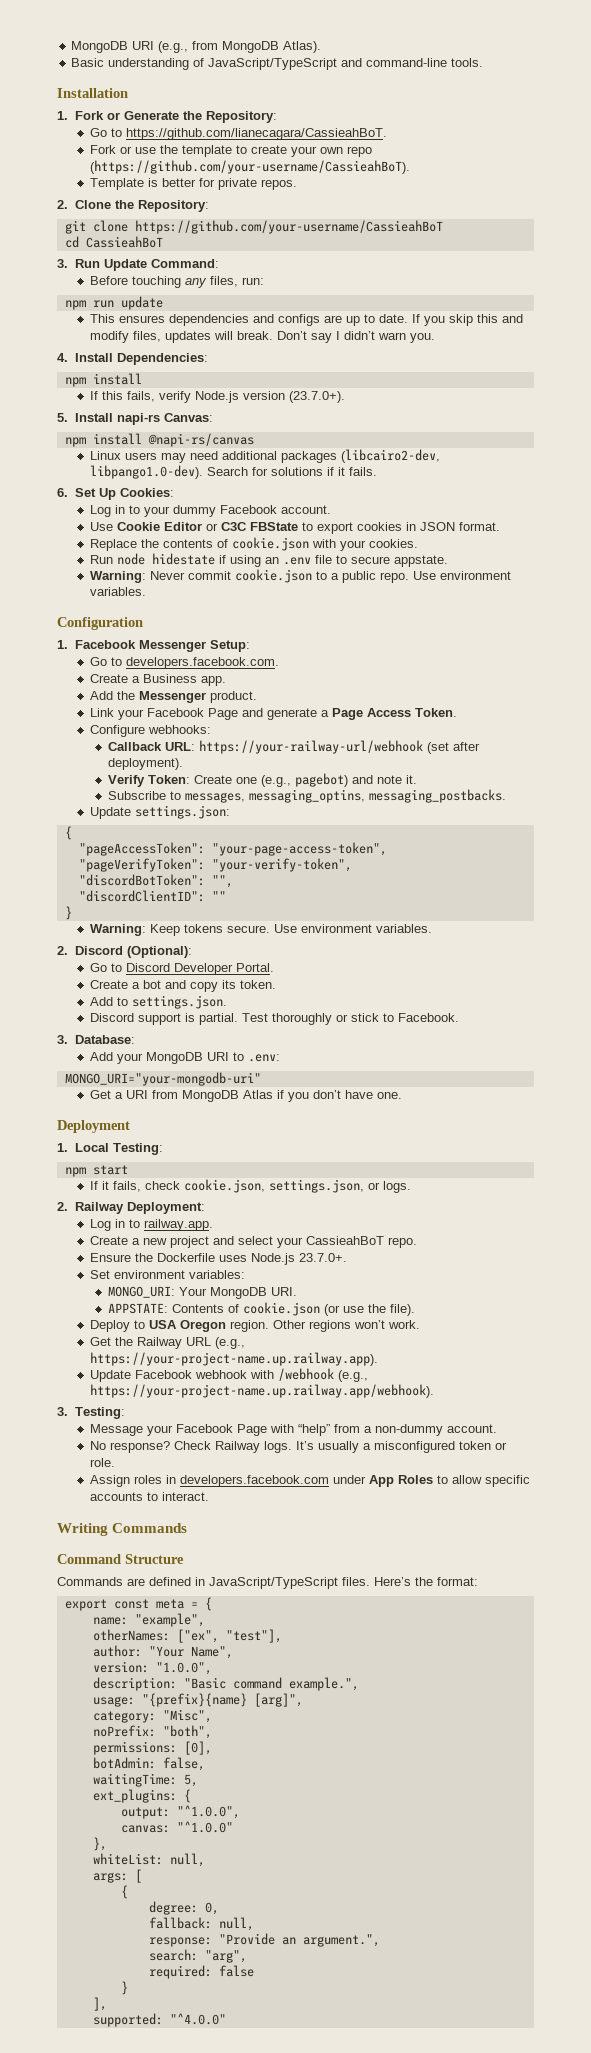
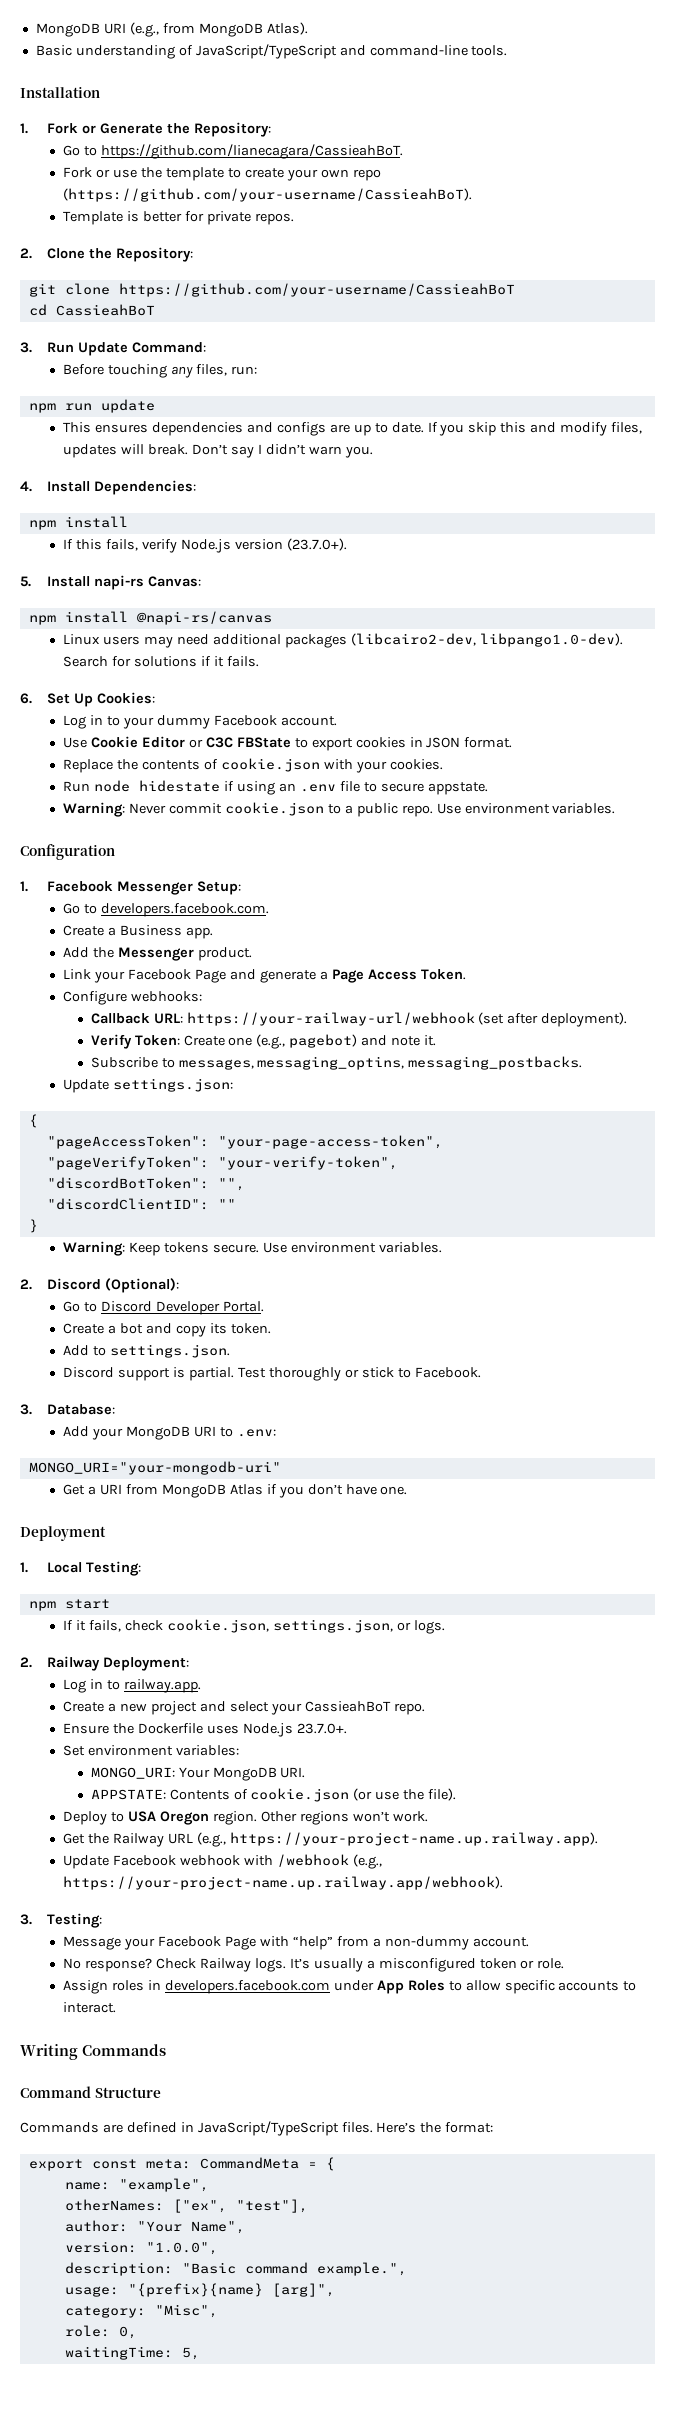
- export const meta = {
+ export const meta: CommandMeta = {
- noPrefix: "both",
- permissions: [0],
- botAdmin: false,
+ role: 0,
  waitingTime: 5,
- ext_plugins: {
- output: "^1.0.0",
- canvas: "^1.0.0"
- },
- whiteList: null,
- args: [
- {
- degree: 0,
- fallback: null,
- response: "Provide an argument.",
- search: "arg",
- required: false
- }
- ],
- supported: "^4.0.0"

